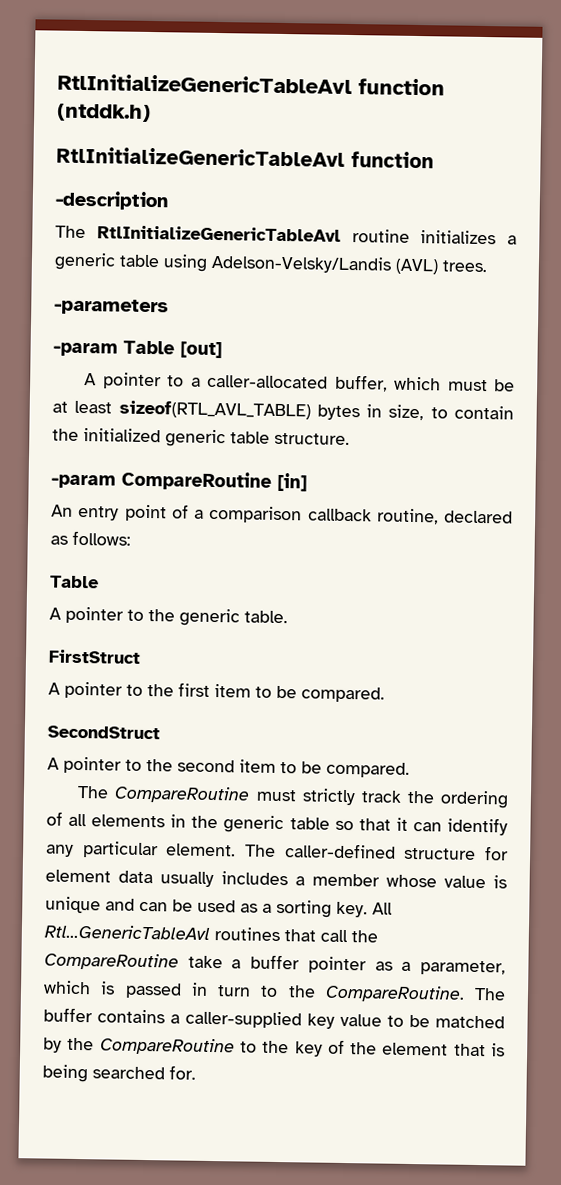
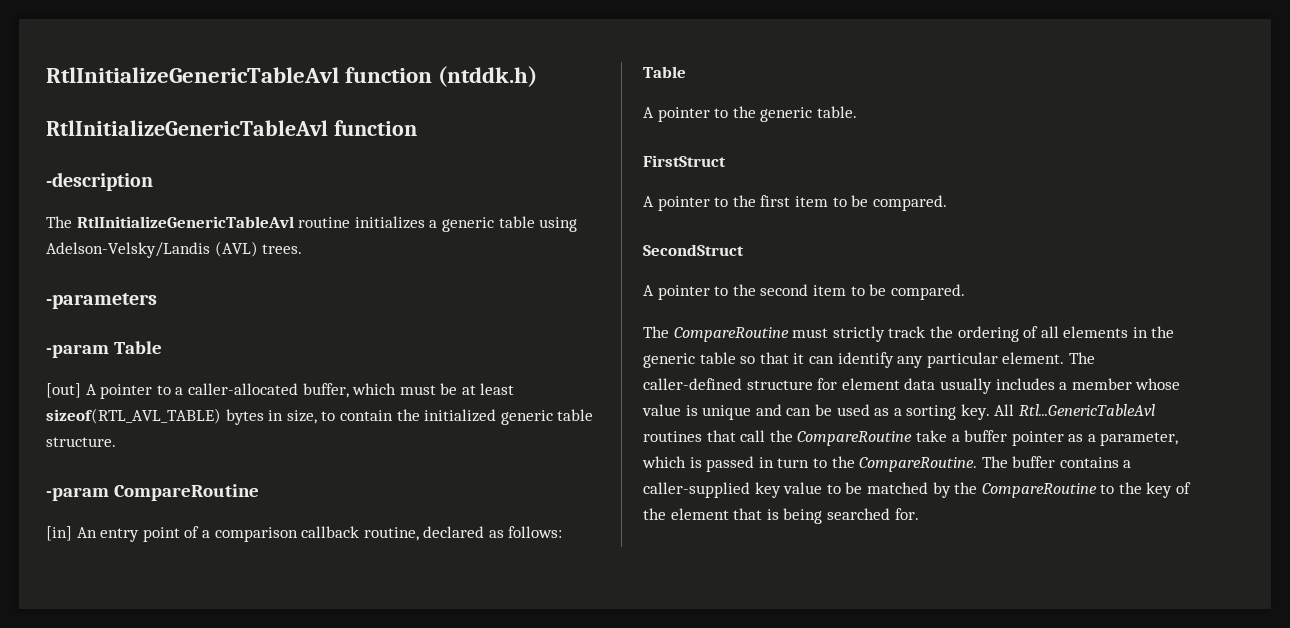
- -param Table [out]
- A pointer to a caller-allocated buffer, which must be at least sizeof(RTL_AVL_TABLE) bytes in size, to contain the initialized generic table structure.
+ -param Table
+ [out] A pointer to a caller-allocated buffer, which must be at least sizeof(RTL_AVL_TABLE) bytes in size, to contain the initialized generic table structure.
- -param CompareRoutine [in]
- An entry point of a comparison callback routine, declared as follows:
+ -param CompareRoutine
+ [in] An entry point of a comparison callback routine, declared as follows:

